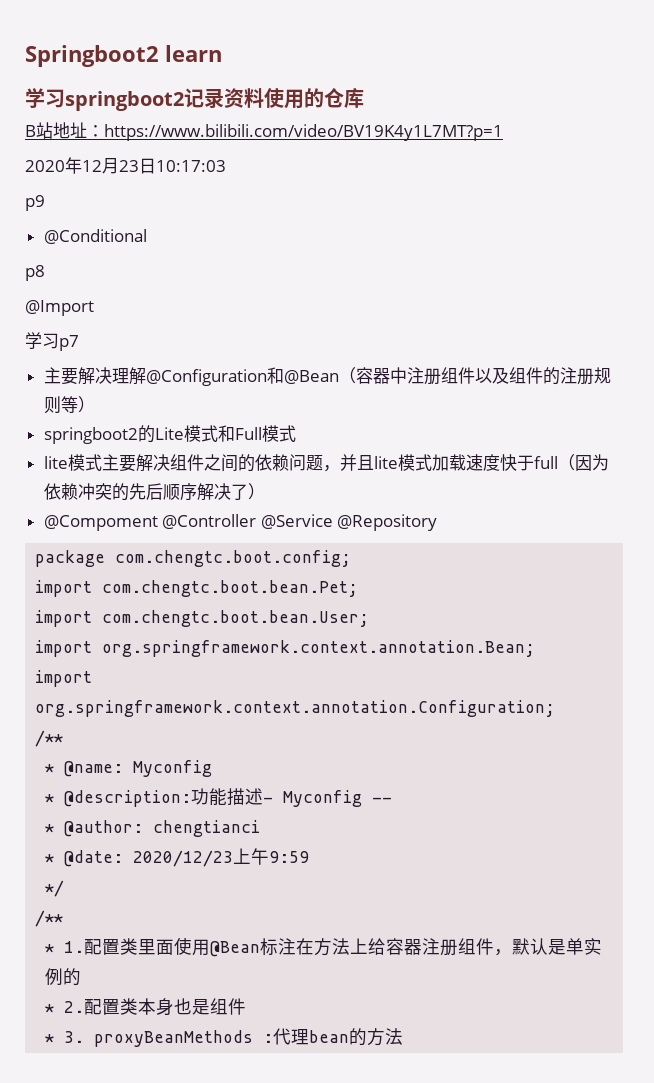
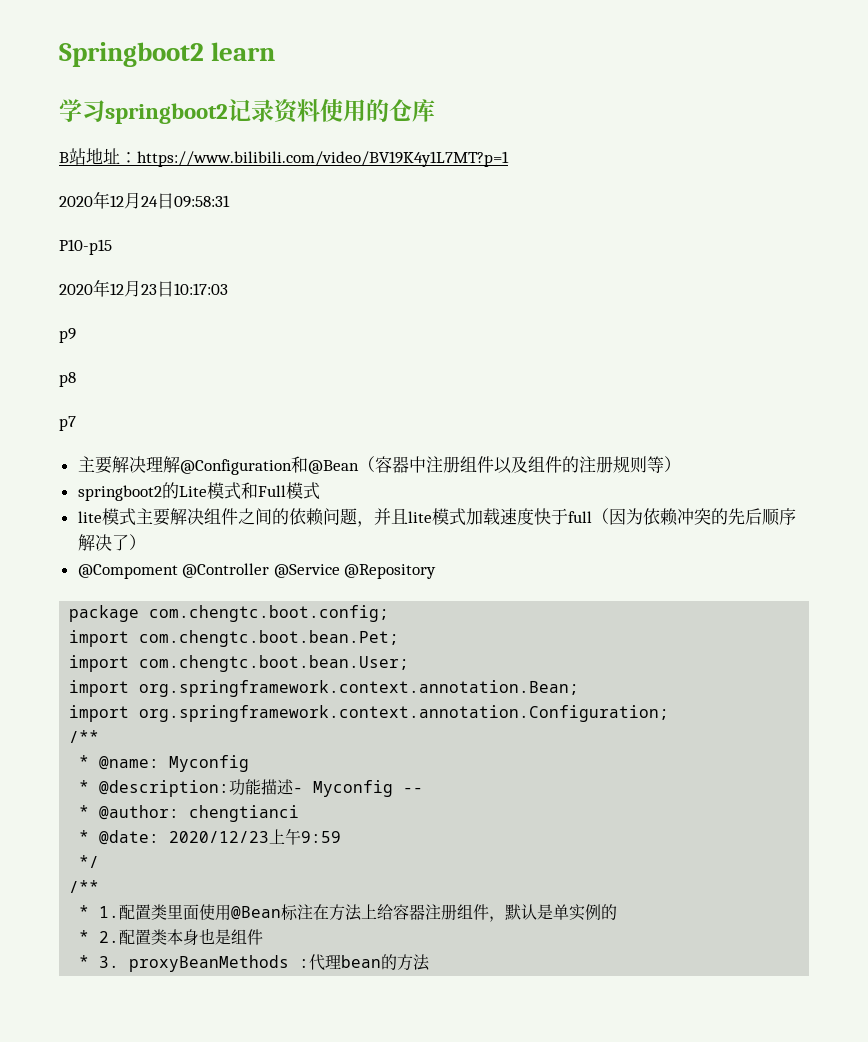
+ 2020年12月24日09:58:31
+ P10-p15
- @Conditional
- @Import
- 学习p7
+ p7

